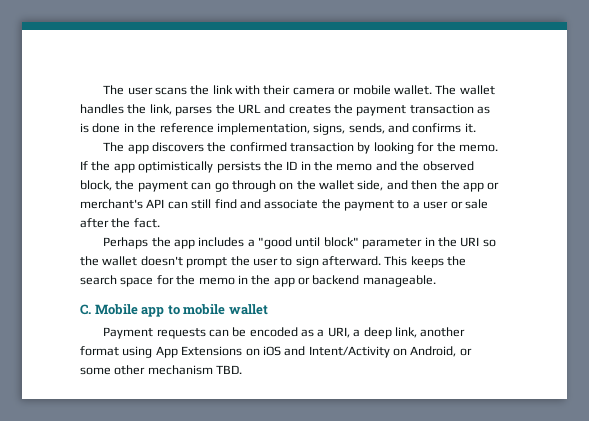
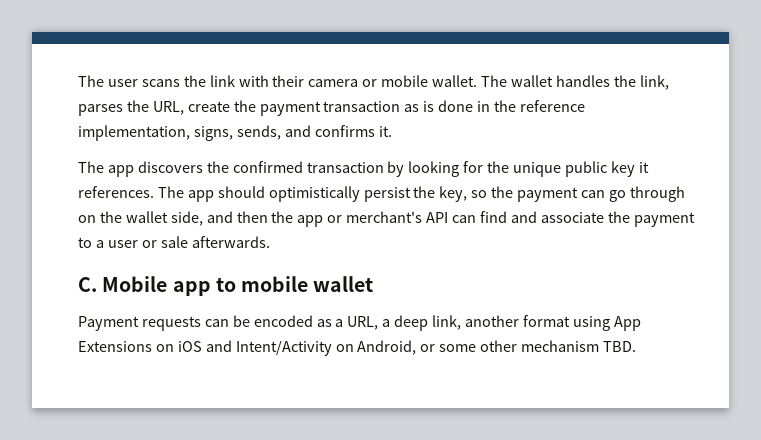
- The wallet handles the link, parses the URL and creates the payment transaction as is done in the reference implementation, signs, sends, and confirms it.
+ The wallet handles the link, parses the URL, create the payment transaction as is done in the reference implementation, signs, sends, and confirms it.
- The app discovers the confirmed transaction by looking for the memo. If the app optimistically persists the ID in the memo and the observed block, the payment can go through on the wallet side, and then the app or merchant's API can still find and associate the payment to a user or sale after the fact.
- Perhaps the app includes a "good until block" parameter in the URI so the wallet doesn't prompt the user to sign afterward. This keeps the search space for the memo in the app or backend manageable.
+ The app discovers the confirmed transaction by looking for the unique public key it references. The app should optimistically persist the key, so the payment can go through on the wallet side, and then the app or merchant's API can find and associate the payment to a user or sale afterwards.
- Payment requests can be encoded as a URI, a deep link, another format using App Extensions on iOS and Intent/Activity on Android, or some other mechanism TBD.
+ Payment requests can be encoded as a URL, a deep link, another format using App Extensions on iOS and Intent/Activity on Android, or some other mechanism TBD.

